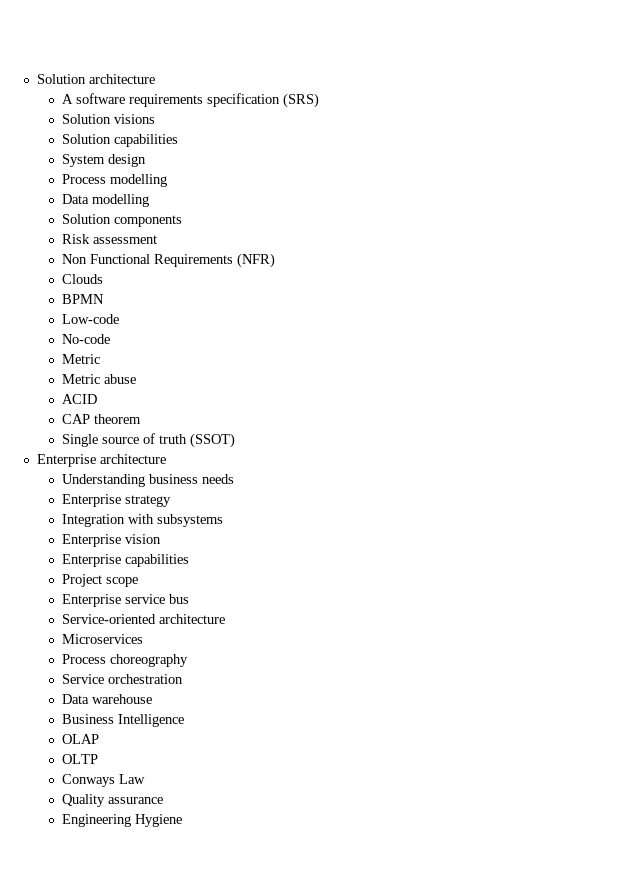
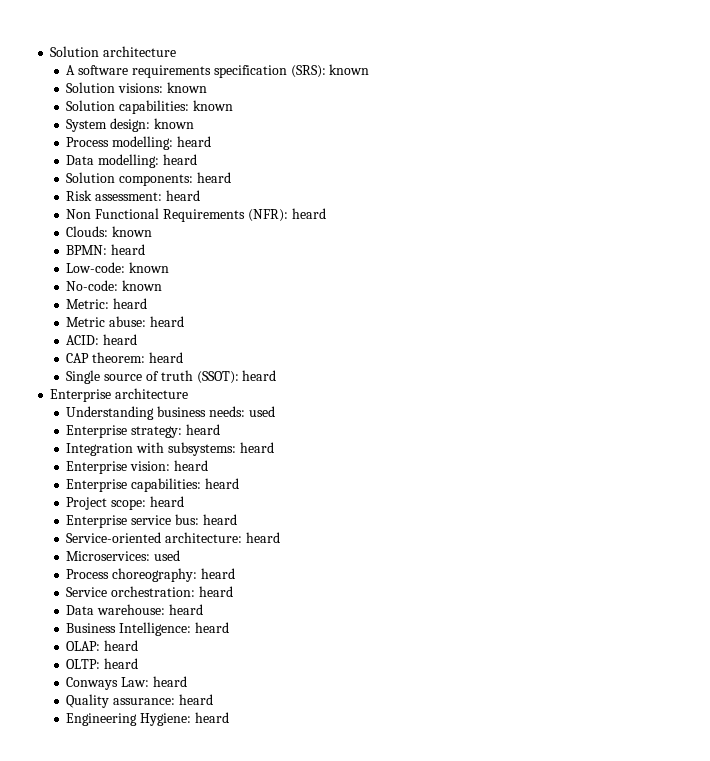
- A software requirements specification (SRS)
- Solution visions
- Solution capabilities
+ A software requirements specification (SRS): known
+ Solution visions: known
+ Solution capabilities: known
- System design
- Process modelling
- Data modelling
- Solution components
+ System design: known
+ Process modelling: heard
+ Data modelling: heard
+ Solution components: heard
- Risk assessment
+ Risk assessment: heard
- Non Functional Requirements (NFR)
- Clouds
- BPMN
- Low-code
- No-code
- Metric
- Metric abuse
- ACID
+ Non Functional Requirements (NFR): heard
+ Clouds: known
+ BPMN: heard
+ Low-code: known
+ No-code: known
+ Metric: heard
+ Metric abuse: heard
+ ACID: heard
- CAP theorem
+ CAP theorem: heard
- Single source of truth (SSOT)
+ Single source of truth (SSOT): heard
- Understanding business needs
- Enterprise strategy
+ Understanding business needs: used
+ Enterprise strategy: heard
- Integration with subsystems
- Enterprise vision
- Enterprise capabilities
+ Integration with subsystems: heard
+ Enterprise vision: heard
+ Enterprise capabilities: heard
- Project scope
+ Project scope: heard
- Enterprise service bus
+ Enterprise service bus: heard
- Service-oriented architecture
- Microservices
- Process choreography
+ Service-oriented architecture: heard
+ Microservices: used
+ Process choreography: heard
- Service orchestration
- Data warehouse
+ Service orchestration: heard
+ Data warehouse: heard
- Business Intelligence
- OLAP
- OLTP
+ Business Intelligence: heard
+ OLAP: heard
+ OLTP: heard
- Conways Law
+ Conways Law: heard
- Quality assurance
+ Quality assurance: heard
- Engineering Hygiene
+ Engineering Hygiene: heard

